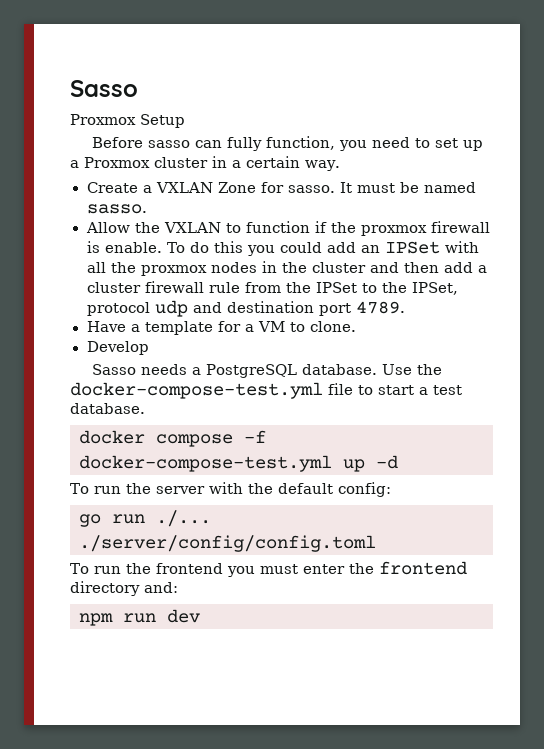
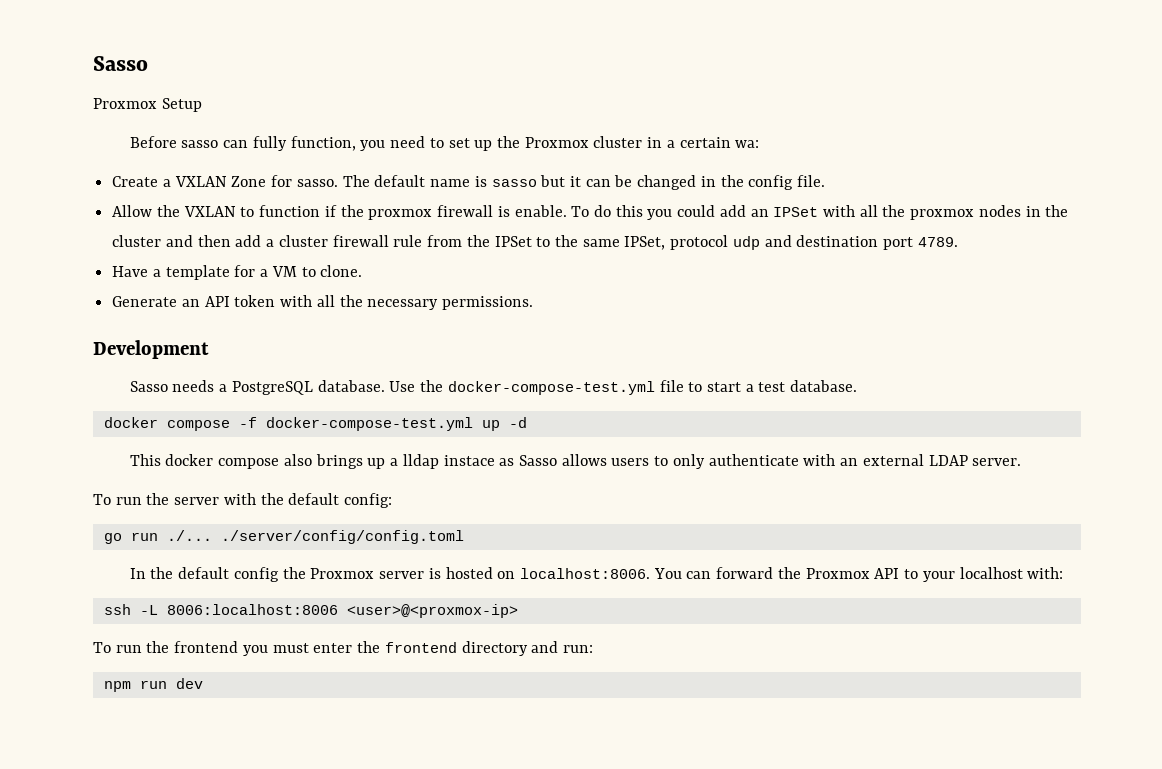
- Before sasso can fully function, you need to set up a Proxmox cluster in a certain way.
+ Before sasso can fully function, you need to set up the Proxmox cluster in a certain wa:
- It must be named sasso.
+ The default name is sasso but it can be changed in the config file.
- To do this you could add an IPSet with all the proxmox nodes in the cluster and then add a cluster firewall rule from the IPSet to the IPSet, protocol udp and destination port 4789.
+ To do this you could add an IPSet with all the proxmox nodes in the cluster and then add a cluster firewall rule from the IPSet to the same IPSet, protocol udp and destination port 4789.
- Develop
+ Generate an API token with all the necessary permissions.
+ Development
+ This docker compose also brings up a lldap instace as Sasso allows users to only authenticate with an external LDAP server.
+ In the default config the Proxmox server is hosted on localhost:8006. You can forward the Proxmox API to your localhost with:
+ ssh -L 8006:localhost:8006 <user>@<proxmox-ip>
- To run the frontend you must enter the frontend directory and:
+ To run the frontend you must enter the frontend directory and run:

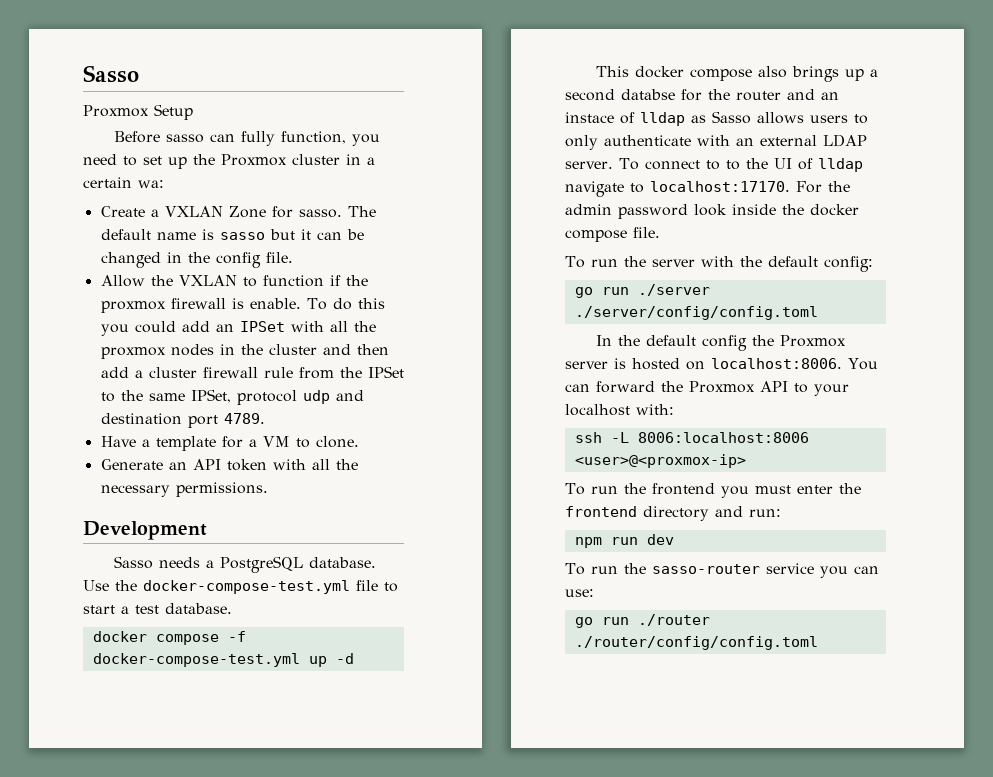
- This docker compose also brings up a lldap instace as Sasso allows users to only authenticate with an external LDAP server.
+ This docker compose also brings up a second databse for the router and an instace of lldap as Sasso allows users to only authenticate with an external LDAP server. To connect to to the UI of lldap navigate to localhost:17170. For the admin password look inside the docker compose file.
- go run ./... ./server/config/config.toml
+ go run ./server ./server/config/config.toml
+ To run the sasso-router service you can use:
+ go run ./router ./router/config/config.toml

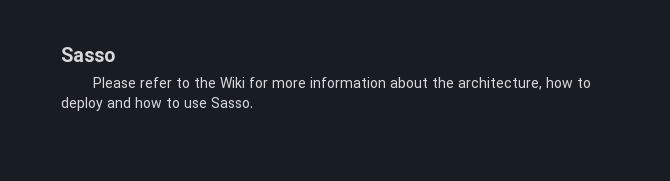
- Proxmox Setup
- Before sasso can fully function, you need to set up the Proxmox cluster in a certain wa:
- Create a VXLAN Zone for sasso. The default name is sasso but it can be changed in the config file.
- Allow the VXLAN to function if the proxmox firewall is enable. To do this you could add an IPSet with all the proxmox nodes in the cluster and then add a cluster firewall rule from the IPSet to the same IPSet, protocol udp and destination port 4789.
- Have a template for a VM to clone.
- Generate an API token with all the necessary permissions.
- Development
- Sasso needs a PostgreSQL database. Use the docker-compose-test.yml file to start a test database.
- docker compose -f docker-compose-test.yml up -d
- This docker compose also brings up a second databse for the router and an instace of lldap as Sasso allows users to only authenticate with an external LDAP server. To connect to to the UI of lldap navigate to localhost:17170. For the admin password look inside the docker compose file.
- To run the server with the default config:
- go run ./server ./server/config/config.toml
- In the default config the Proxmox server is hosted on localhost:8006. You can forward the Proxmox API to your localhost with:
- ssh -L 8006:localhost:8006 <user>@<proxmox-ip>
- To run the frontend you must enter the frontend directory and run:
- npm run dev
- To run the sasso-router service you can use:
- go run ./router ./router/config/config.toml
+ Please refer to the Wiki for more information about the architecture, how to deploy and how to use Sasso.

